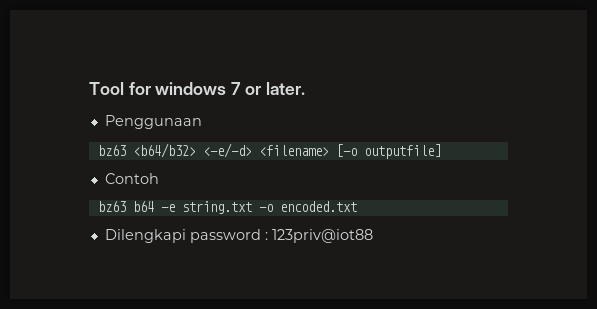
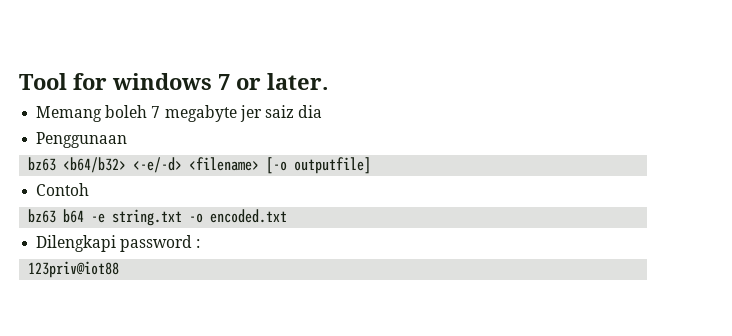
+ Memang boleh 7 megabyte jer saiz dia
- Dilengkapi password : 123priv@iot88
+ Dilengkapi password :
+ 123priv@iot88

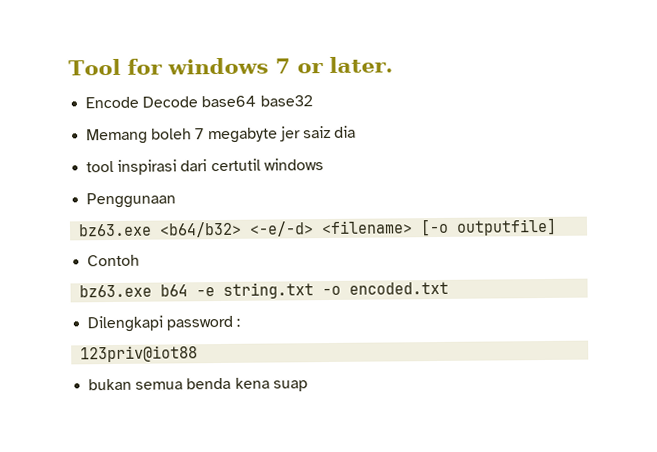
+ Encode Decode base64 base32
+ tool inspirasi dari certutil windows
- bz63 <b64/b32> <-e/-d> <filename> [-o outputfile]
+ bz63.exe <b64/b32> <-e/-d> <filename> [-o outputfile]
- bz63 b64 -e string.txt -o encoded.txt
+ bz63.exe b64 -e string.txt -o encoded.txt
+ bukan semua benda kena suap

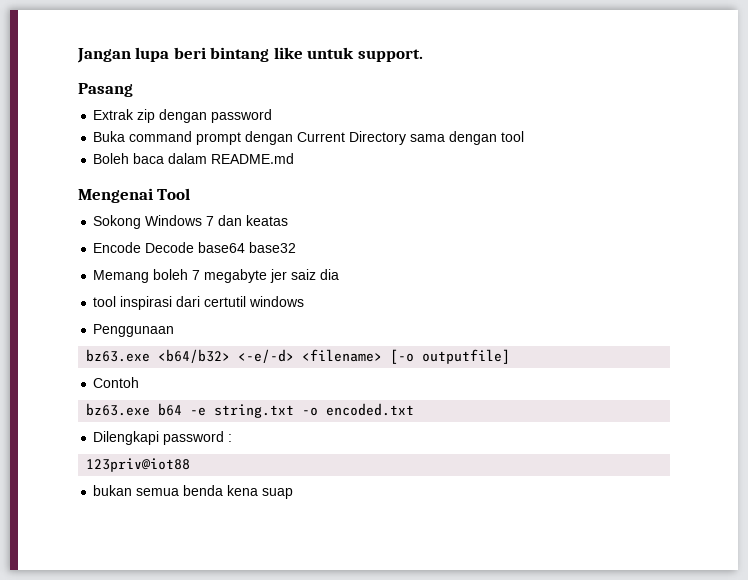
- Tool for windows 7 or later.
+ Jangan lupa beri bintang like untuk support.
+ Pasang
+ Extrak zip dengan password
+ Buka command prompt dengan Current Directory sama dengan tool
+ Boleh baca dalam README.md
+ Mengenai Tool
+ Sokong Windows 7 dan keatas

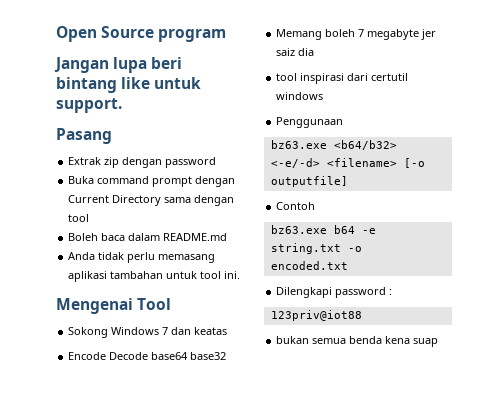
+ Open Source program
+ Anda tidak perlu memasang aplikasi tambahan untuk tool ini.

